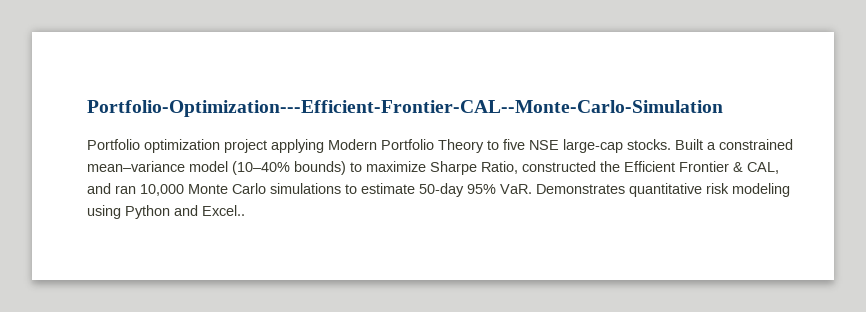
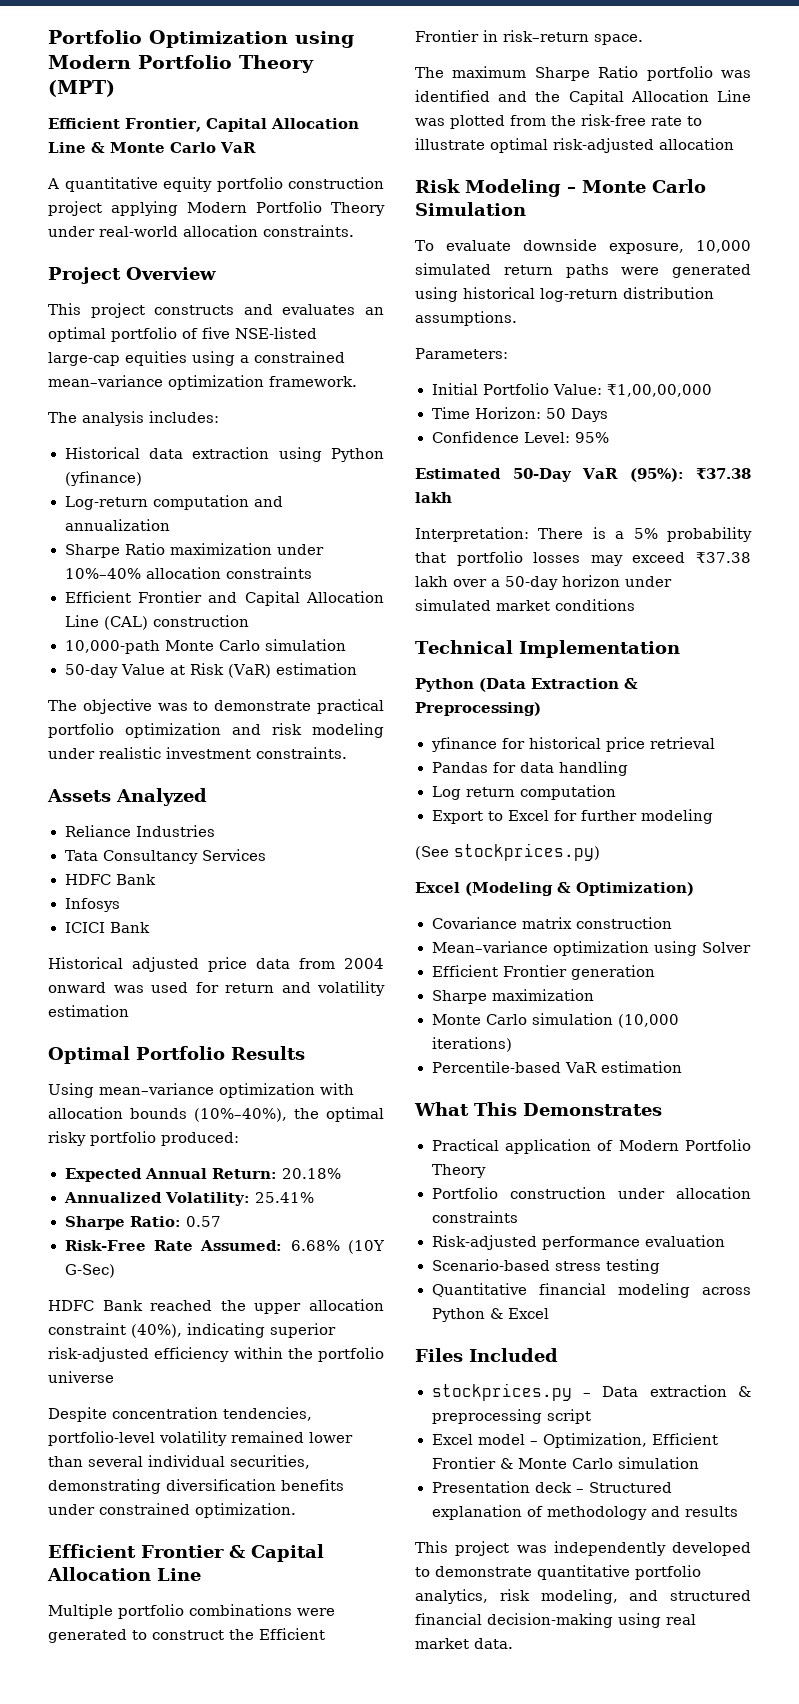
- Portfolio-Optimization---Efficient-Frontier-CAL--Monte-Carlo-Simulation
- Portfolio optimization project applying Modern Portfolio Theory to five NSE large-cap stocks. Built a constrained mean–variance model (10–40% bounds) to maximize Sharpe Ratio, constructed the Efficient Frontier & CAL, and ran 10,000 Monte Carlo simulations to estimate 50-day 95% VaR. Demonstrates quantitative risk modeling using Python and Excel..
+ Portfolio Optimization using Modern Portfolio Theory (MPT)
+ Efficient Frontier, Capital Allocation Line & Monte Carlo VaR
+ A quantitative equity portfolio construction project applying Modern Portfolio Theory under real-world allocation constraints.
+ Project Overview
+ This project constructs and evaluates an optimal portfolio of five NSE-listed large-cap equities using a constrained mean–variance optimization framework.
+ The analysis includes:
+ Historical data extraction using Python (yfinance)
+ Log-return computation and annualization
+ Sharpe Ratio maximization under 10%–40% allocation constraints
+ Efficient Frontier and Capital Allocation Line (CAL) construction
+ 10,000-path Monte Carlo simulation
+ 50-day Value at Risk (VaR) estimation
+ The objective was to demonstrate practical portfolio optimization and risk modeling under realistic investment constraints.
+ Assets Analyzed
+ Reliance Industries
+ Tata Consultancy Services
+ HDFC Bank
+ Infosys
+ ICICI Bank
+ Historical adjusted price data from 2004 onward was used for return and volatility estimation
+ Optimal Portfolio Results
+ Using mean–variance optimization with allocation bounds (10%–40%), the optimal risky portfolio produced:
+ Expected Annual Return: 20.18%
+ Annualized Volatility: 25.41%
+ Sharpe Ratio: 0.57
+ Risk-Free Rate Assumed: 6.68% (10Y G-Sec)
+ HDFC Bank reached the upper allocation constraint (40%), indicating superior risk-adjusted efficiency within the portfolio universe
+ Despite concentration tendencies, portfolio-level volatility remained lower than several individual securities, demonstrating diversification benefits under constrained optimization.
+ Efficient Frontier & Capital Allocation Line
+ Multiple portfolio combinations were generated to construct the Efficient Frontier in risk–return space.
+ The maximum Sharpe Ratio portfolio was identified and the Capital Allocation Line was plotted from the risk-free rate to illustrate optimal risk-adjusted allocation
+ Risk Modeling – Monte Carlo Simulation
+ To evaluate downside exposure, 10,000 simulated return paths were generated using historical log-return distribution assumptions.
+ Parameters:
+ Initial Portfolio Value: ₹1,00,00,000
+ Time Horizon: 50 Days
+ Confidence Level: 95%
+ Estimated 50-Day VaR (95%): ₹37.38 lakh
+ Interpretation: There is a 5% probability that portfolio losses may exceed ₹37.38 lakh over a 50-day horizon under simulated market conditions
+ Technical Implementation
+ Python (Data Extraction & Preprocessing)
+ yfinance for historical price retrieval
+ Pandas for data handling
+ Log return computation
+ Export to Excel for further modeling
+ (See stockprices.py)
+ Excel (Modeling & Optimization)
+ Covariance matrix construction
+ Mean–variance optimization using Solver
+ Efficient Frontier generation
+ Sharpe maximization
+ Monte Carlo simulation (10,000 iterations)
+ Percentile-based VaR estimation
+ What This Demonstrates
+ Practical application of Modern Portfolio Theory
+ Portfolio construction under allocation constraints
+ Risk-adjusted performance evaluation
+ Scenario-based stress testing
+ Quantitative financial modeling across Python & Excel
+ Files Included
+ stockprices.py – Data extraction & preprocessing script
+ Excel model – Optimization, Efficient Frontier & Monte Carlo simulation
+ Presentation deck – Structured explanation of methodology and results
+ This project was independently developed to demonstrate quantitative portfolio analytics, risk modeling, and structured financial decision-making using real market data.

